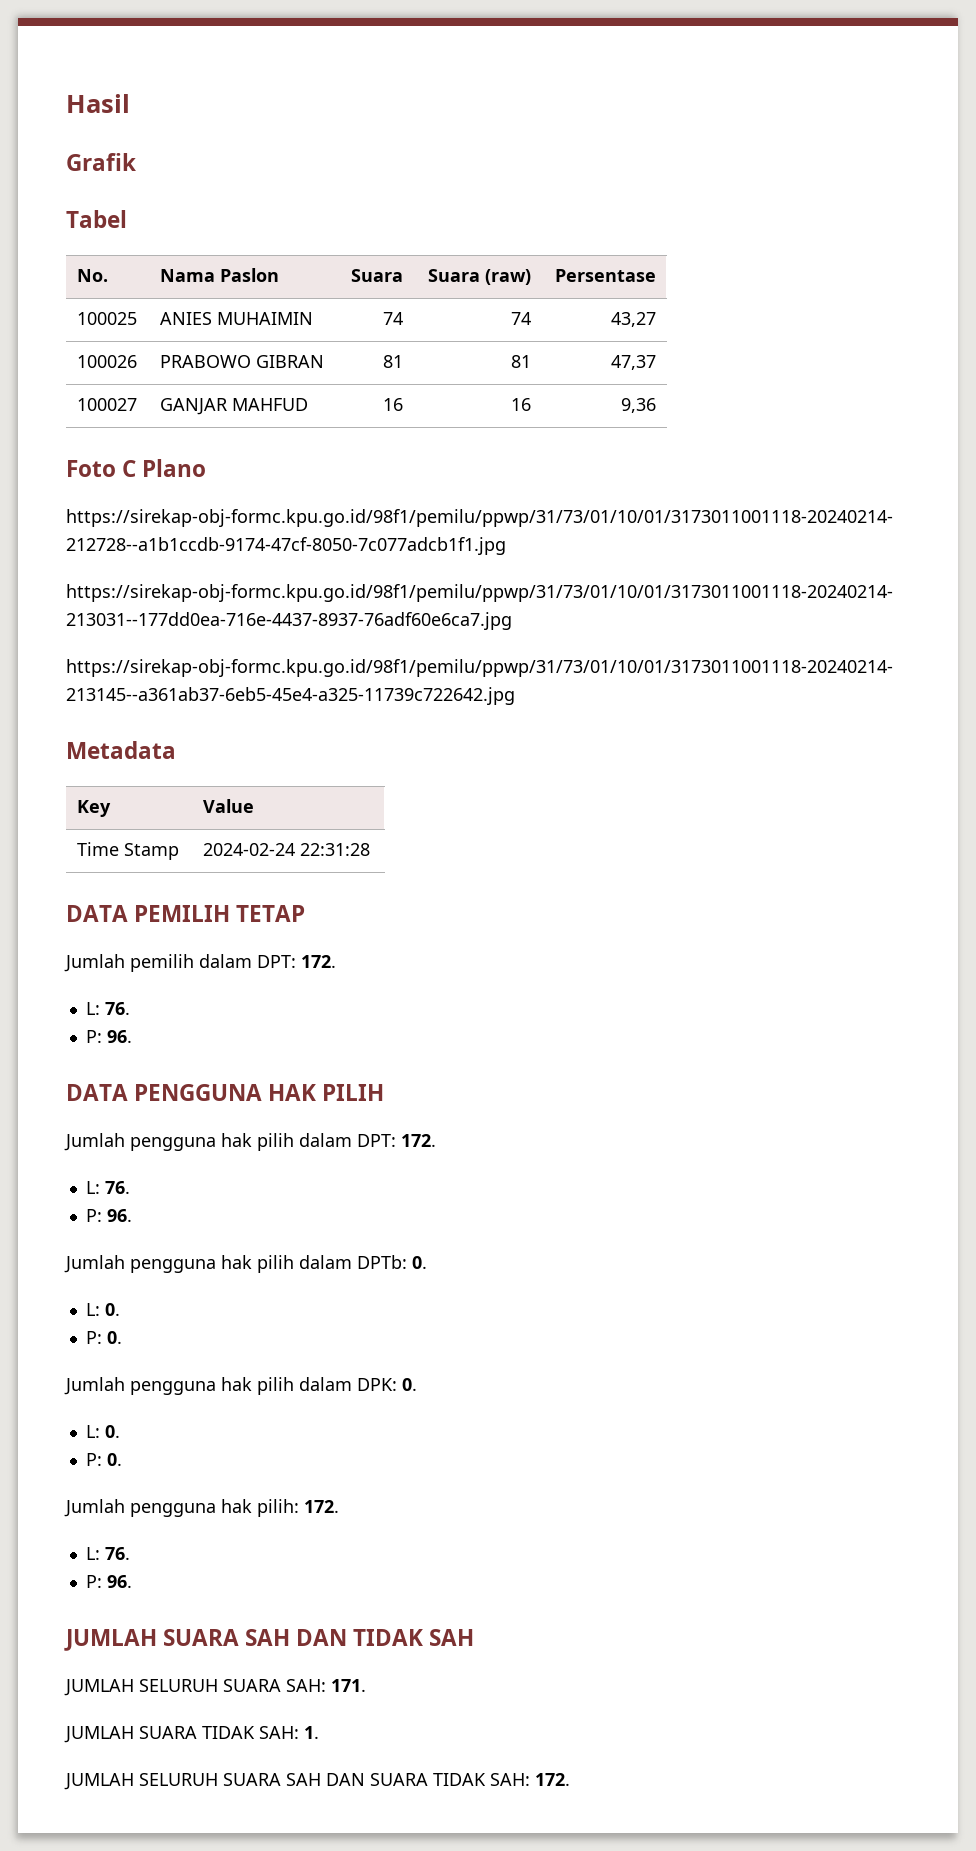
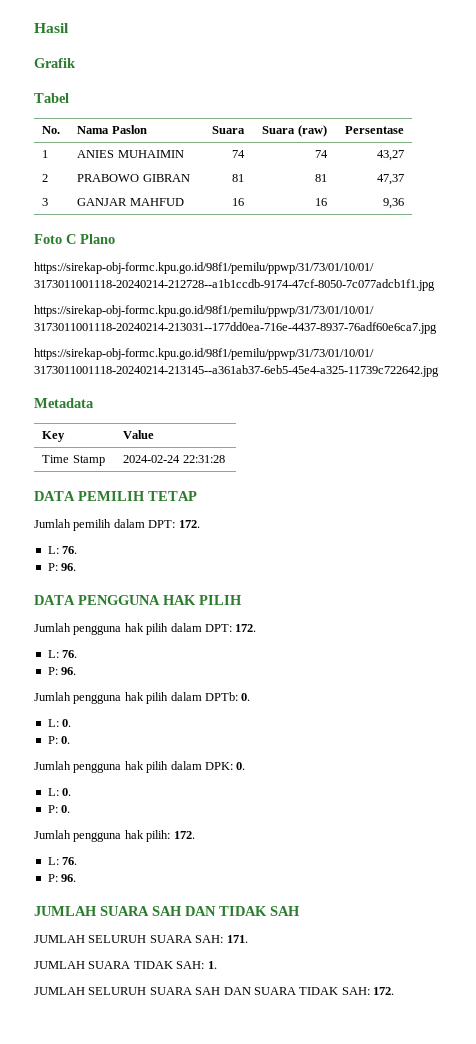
- 100025 | ANIES MUHAIMIN | 74 | 74 | 43,27
+ 1 | ANIES MUHAIMIN | 74 | 74 | 43,27
- 100026 | PRABOWO GIBRAN | 81 | 81 | 47,37
+ 2 | PRABOWO GIBRAN | 81 | 81 | 47,37
- 100027 | GANJAR MAHFUD | 16 | 16 | 9,36
+ 3 | GANJAR MAHFUD | 16 | 16 | 9,36

